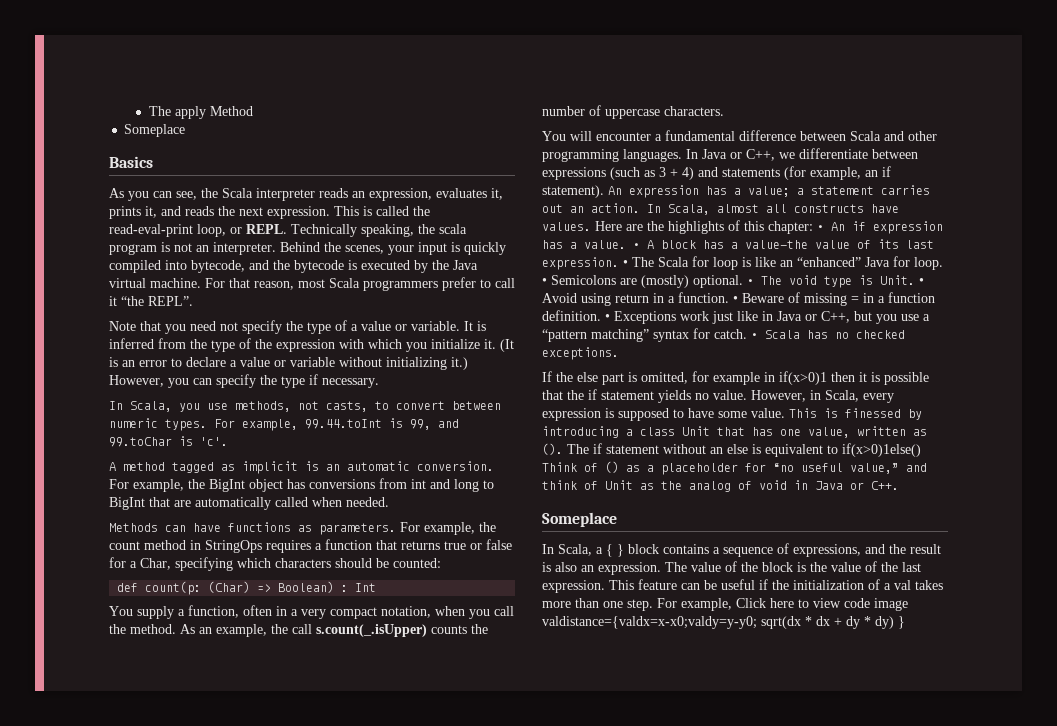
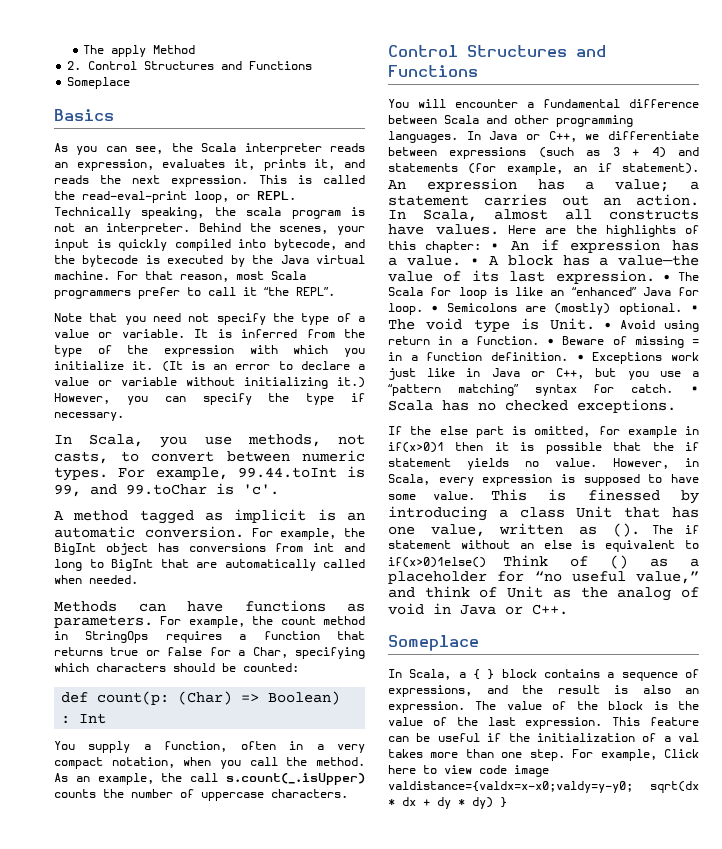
+ 2. Control Structures and Functions
  As an example, the call s.count(_.isUpper) counts the number of uppercase characters.
+ Control Structures and Functions

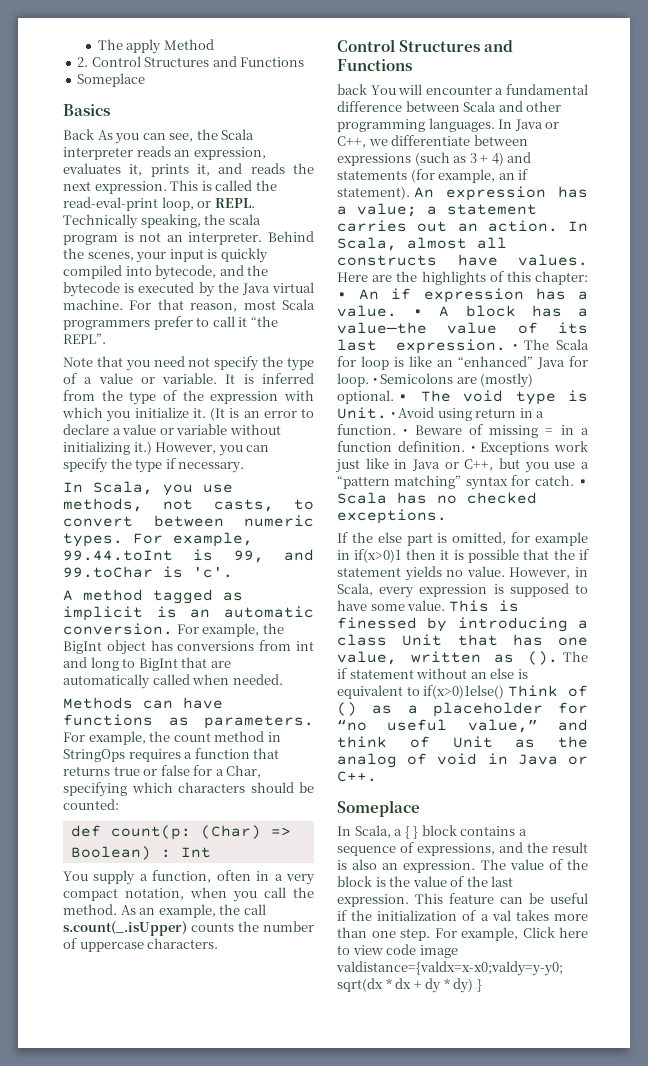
- As you can see, the Scala interpreter reads an expression, evaluates it, prints it, and reads the next expression.
+ Back As you can see, the Scala interpreter reads an expression, evaluates it, prints it, and reads the next expression.
- You will encounter a fundamental difference between Scala and other programming languages.
+ back You will encounter a fundamental difference between Scala and other programming languages.

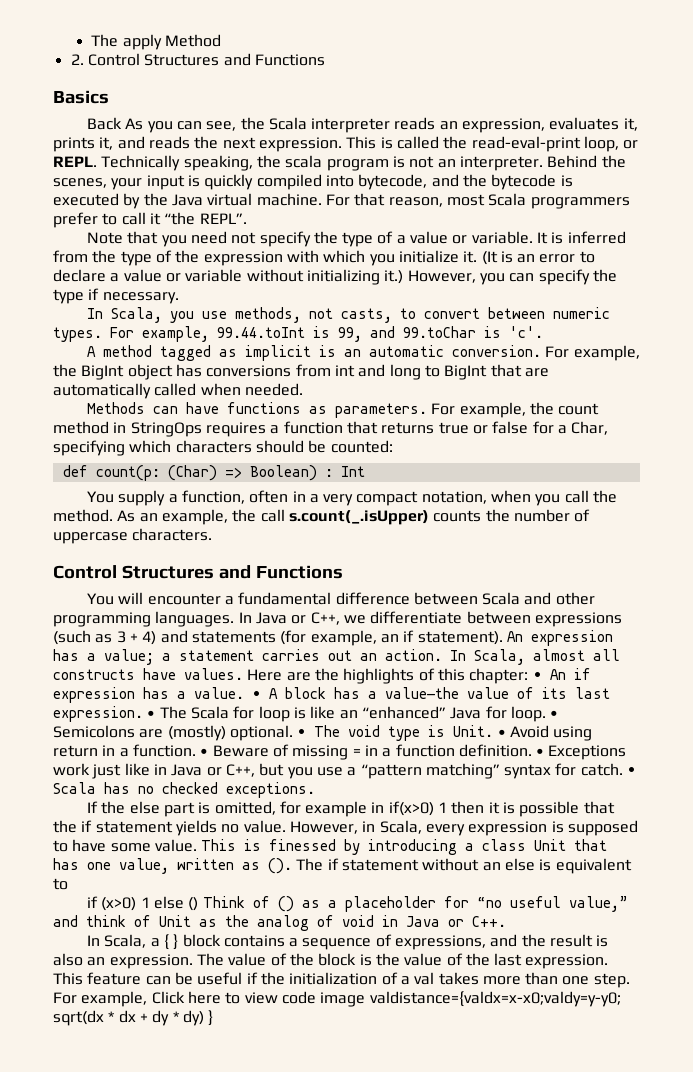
  2. Control Structures and Functions
- Someplace
- back You will encounter a fundamental difference between Scala and other programming languages.
+ You will encounter a fundamental difference between Scala and other programming languages.
- If the else part is omitted, for example in if(x>0)1 then it is possible that the if statement yields no value.
+ If the else part is omitted, for example in if(x>0) 1 then it is possible that the if statement yields no value.
- The if statement without an else is equivalent to if(x>0)1else() Think of () as a placeholder for “no useful value,” and think of Unit as the analog of void in Java or C++.
- Someplace
+ The if statement without an else is equivalent to
+ if (x>0) 1 else () Think of () as a placeholder for “no useful value,” and think of Unit as the analog of void in Java or C++.

